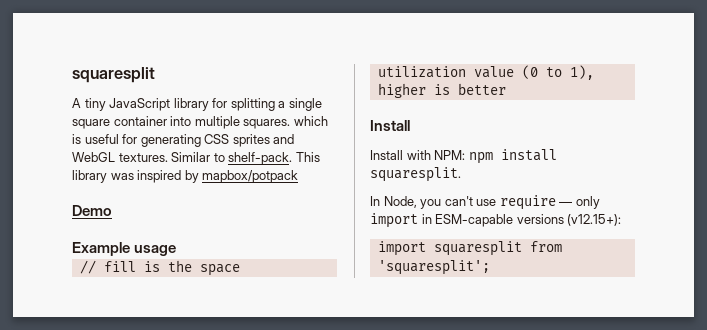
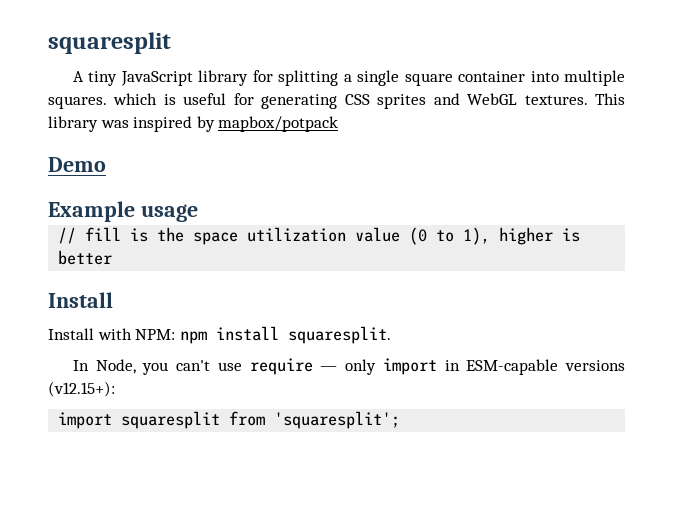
- Similar to shelf-pack.

